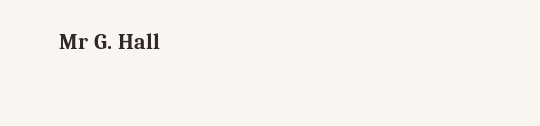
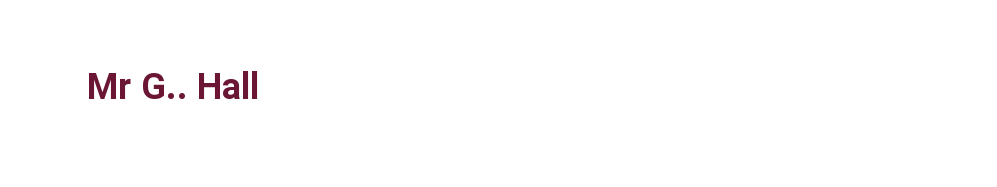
- Mr G. Hall
+ Mr G.. Hall

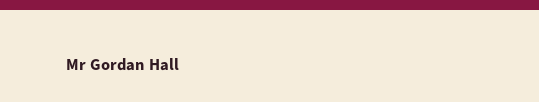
- Mr G.. Hall
+ Mr Gordan Hall

